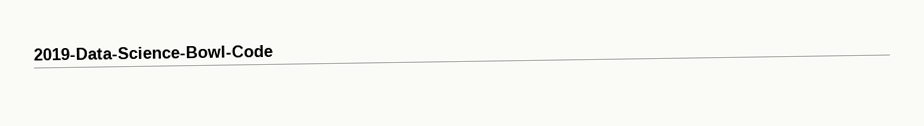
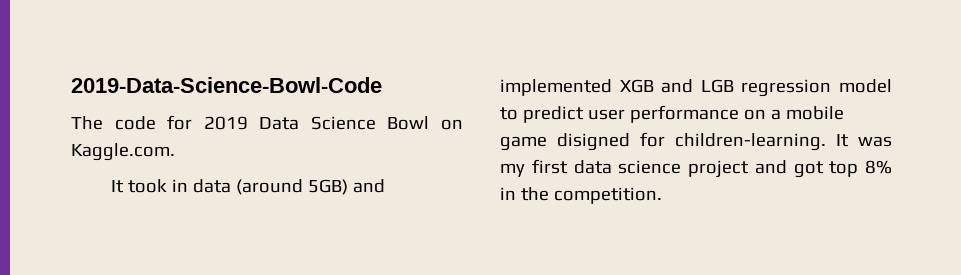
+ The code for 2019 Data Science Bowl on Kaggle.com.
+ It took in data (around 5GB) and implemented XGB and LGB regression model to predict user performance on a mobile game disigned for children-learning. It was my first data science project and got top 8% in the competition.

